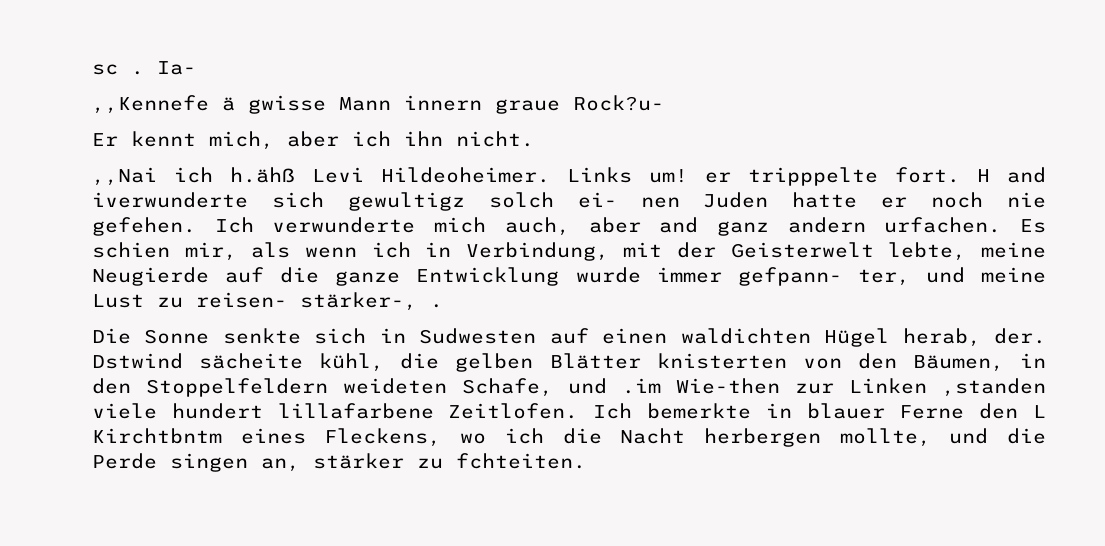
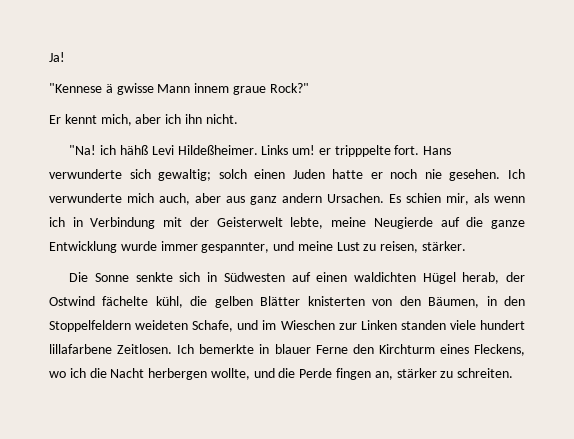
- sc . Ia-
- ,,Kennefe ä gwisse Mann innern graue Rock?u-
+ Ja!
+ "Kennese ä gwisse Mann innem graue Rock?"
- ,,Nai ich h.ähß Levi Hildeoheimer.
+ "Na! ich hähß Levi Hildeßheimer.
- H and iverwunderte sich gewultigz solch ei- nen Juden hatte er noch nie gefehen.
+ Hans verwunderte sich gewaltig; solch einen Juden hatte er noch nie gesehen.
- Ich verwunderte mich auch, aber and ganz andern urfachen.
+ Ich verwunderte mich auch, aber aus ganz andern Ursachen.
- Es schien mir, als wenn ich in Verbindung, mit der Geisterwelt lebte, meine Neugierde auf die ganze Entwicklung wurde immer gefpann- ter, und meine Lust zu reisen- stärker-, .
+ Es schien mir, als wenn ich in Verbindung mit der Geisterwelt lebte, meine Neugierde auf die ganze Entwicklung wurde immer gespannter, und meine Lust zu reisen, stärker.
- Die Sonne senkte sich in Sudwesten auf einen waldichten Hügel herab, der. Dstwind sächeite kühl, die gelben Blätter knisterten von den Bäumen, in den Stoppelfeldern weideten Schafe, und .im Wie-then zur Linken ,standen viele hundert lillafarbene Zeitlofen.
+ Die Sonne senkte sich in Südwesten auf einen waldichten Hügel herab, der Ostwind fächelte kühl, die gelben Blätter knisterten von den Bäumen, in den Stoppelfeldern weideten Schafe, und im Wieschen zur Linken standen viele hundert lillafarbene Zeitlosen.
- Ich bemerkte in blauer Ferne den L Kirchtbntm eines Fleckens, wo ich die Nacht herbergen mollte, und die Perde singen an, stärker zu fchteiten.
+ Ich bemerkte in blauer Ferne den Kirchturm eines Fleckens, wo ich die Nacht herbergen wollte, und die Perde fingen an, stärker zu schreiten.

